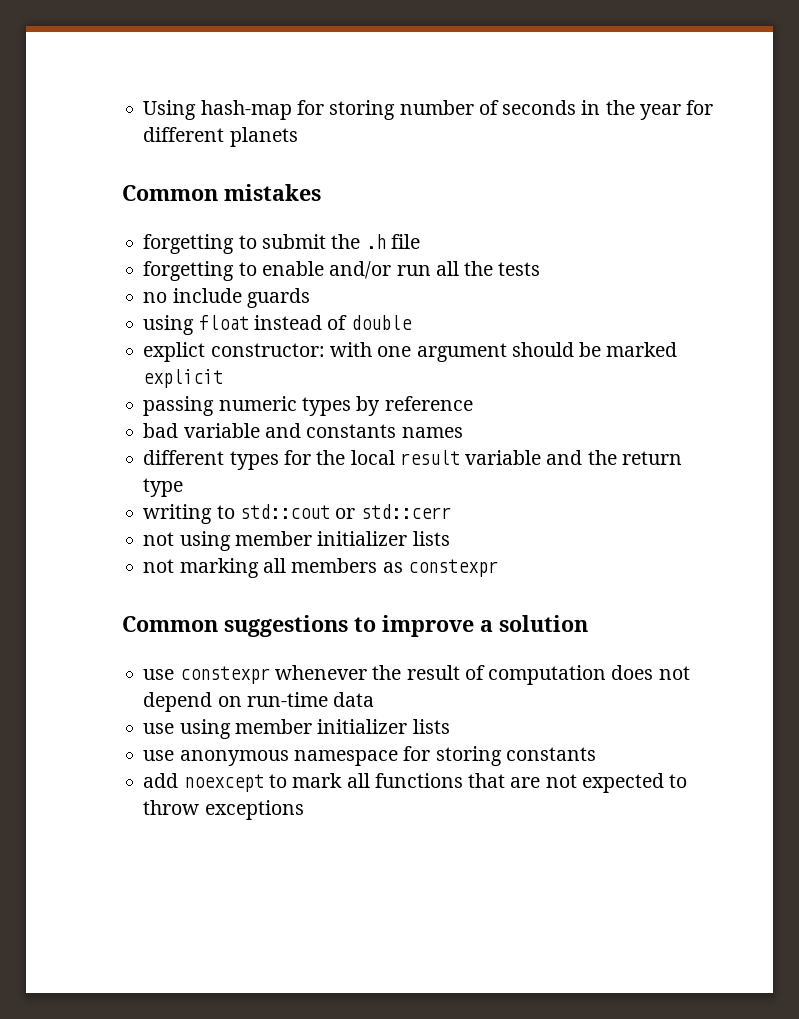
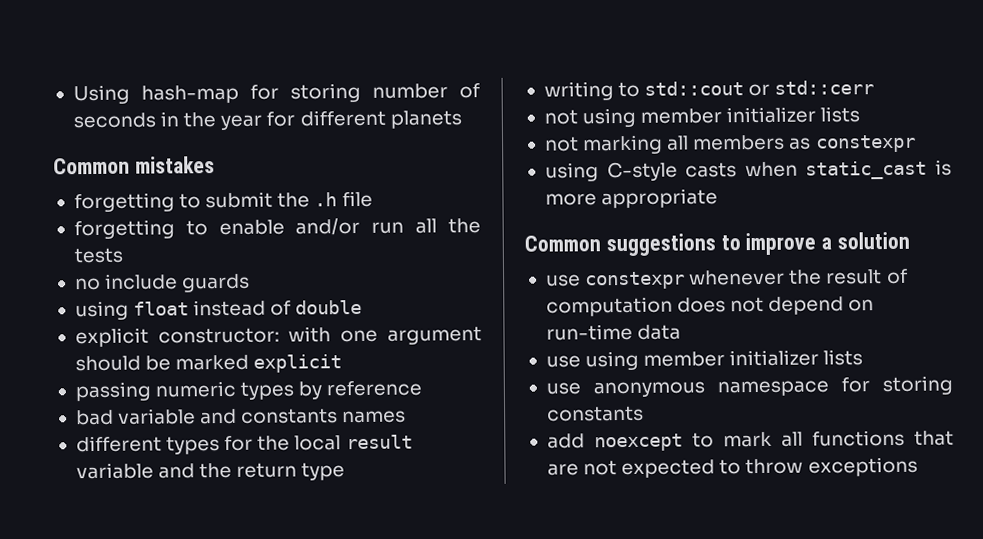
- explict constructor: with one argument should be marked explicit
+ explicit constructor: with one argument should be marked explicit
+ using C-style casts when static_cast is more appropriate

